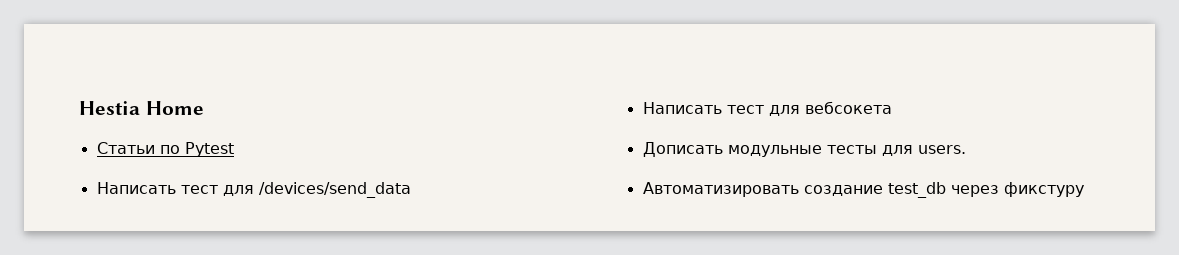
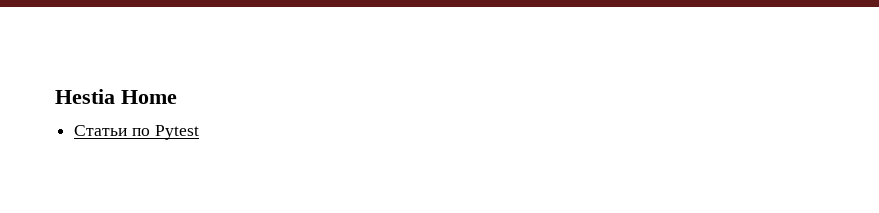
- Написать тест для /devices/send_data
- Написать тест для вебсокета
- Дописать модульные тесты для users.
- Автоматизировать создание test_db через фикстуру

